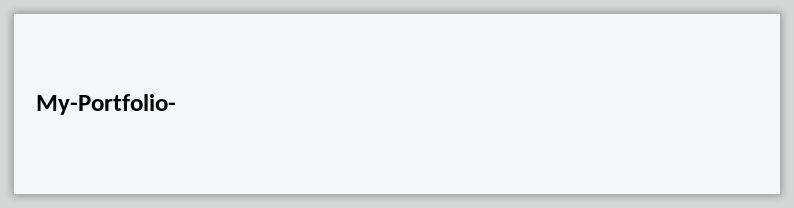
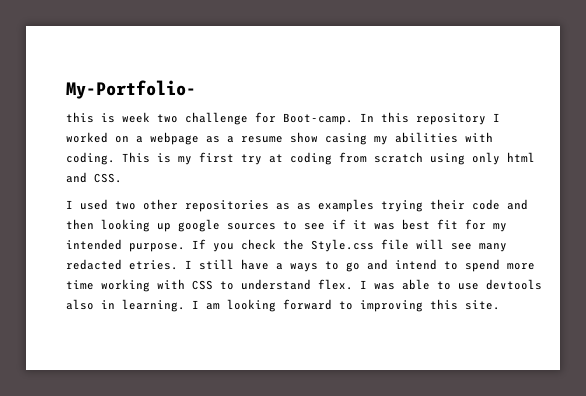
+ this is week two challenge for Boot-camp. In this repository I worked on a webpage as a resume show casing my abilities with coding. This is my first try at coding from scratch using only html and CSS.
+ I used two other repositories as as examples trying their code and then looking up google sources to see if it was best fit for my intended purpose. If you check the Style.css file will see many redacted etries. I still have a ways to go and intend to spend more time working with CSS to understand flex. I was able to use devtools also in learning. I am looking forward to improving this site.

